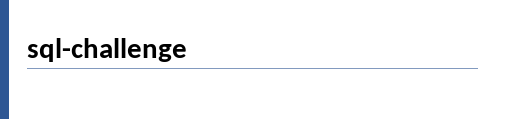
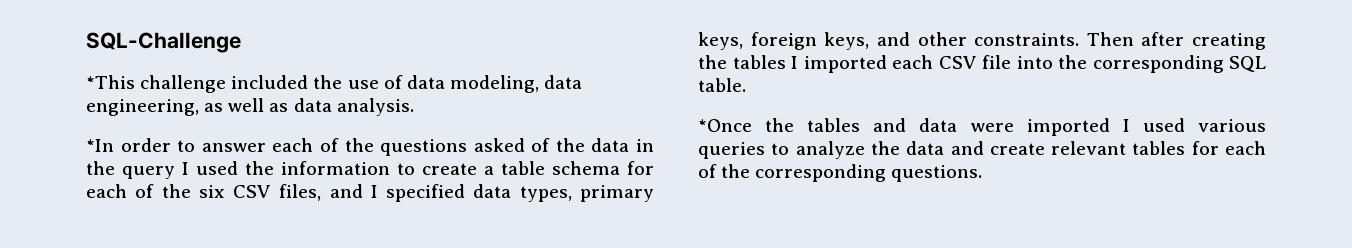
- sql-challenge
+ SQL-Challenge
+ *This challenge included the use of data modeling, data engineering, as well as data analysis.
+ *In order to answer each of the questions asked of the data in the query I used the information to create a table schema for each of the six CSV files, and I specified data types, primary keys, foreign keys, and other constraints. Then after creating the tables I imported each CSV file into the corresponding SQL table.
+ *Once the tables and data were imported I used various queries to analyze the data and create relevant tables for each of the corresponding questions.

